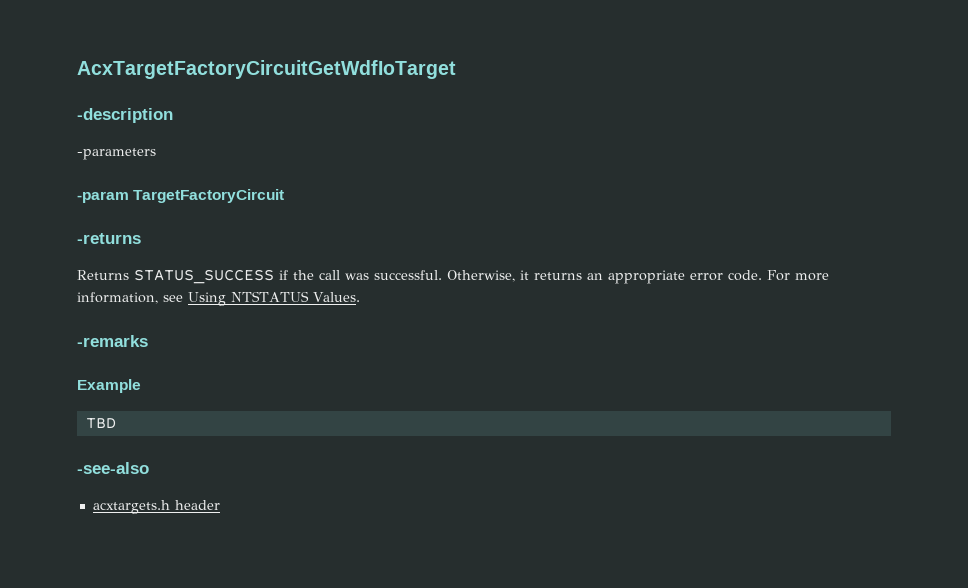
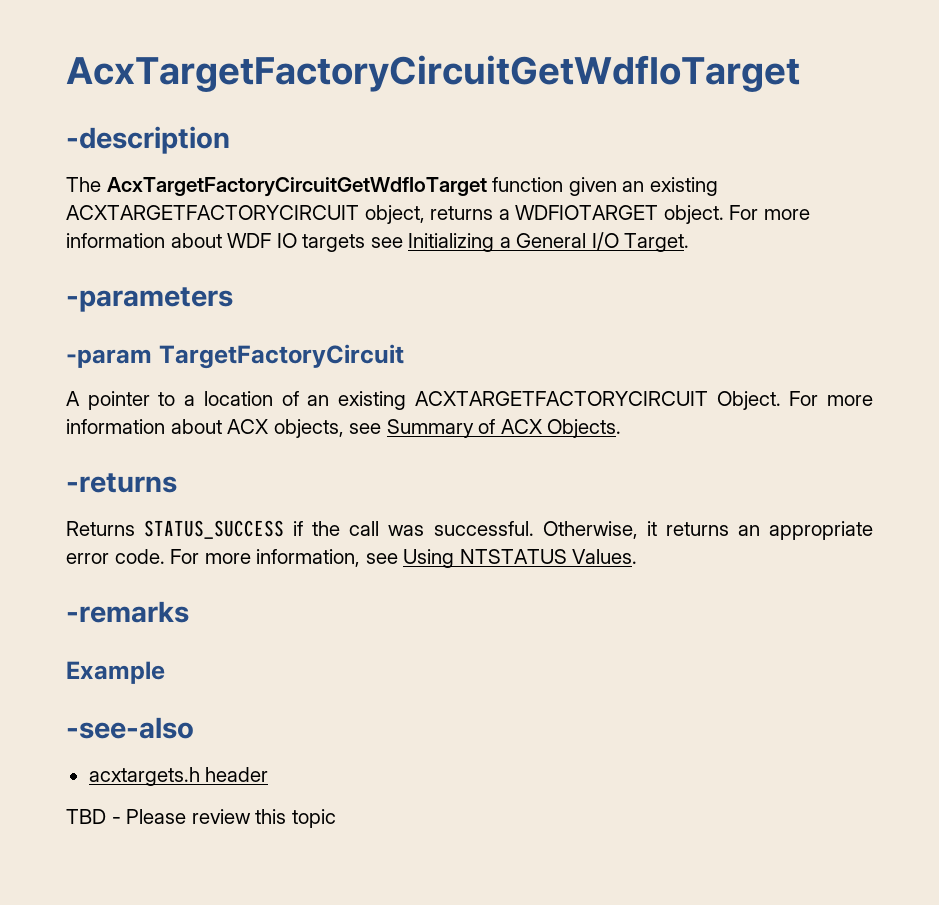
+ The AcxTargetFactoryCircuitGetWdfIoTarget function given an existing ACXTARGETFACTORYCIRCUIT object, returns a WDFIOTARGET object. For more information about WDF IO targets see Initializing a General I/O Target.
  -parameters
  -param TargetFactoryCircuit
+ A pointer to a location of an existing ACXTARGETFACTORYCIRCUIT Object. For more information about ACX objects, see Summary of ACX Objects.
- TBD
+ TBD - Please review this topic

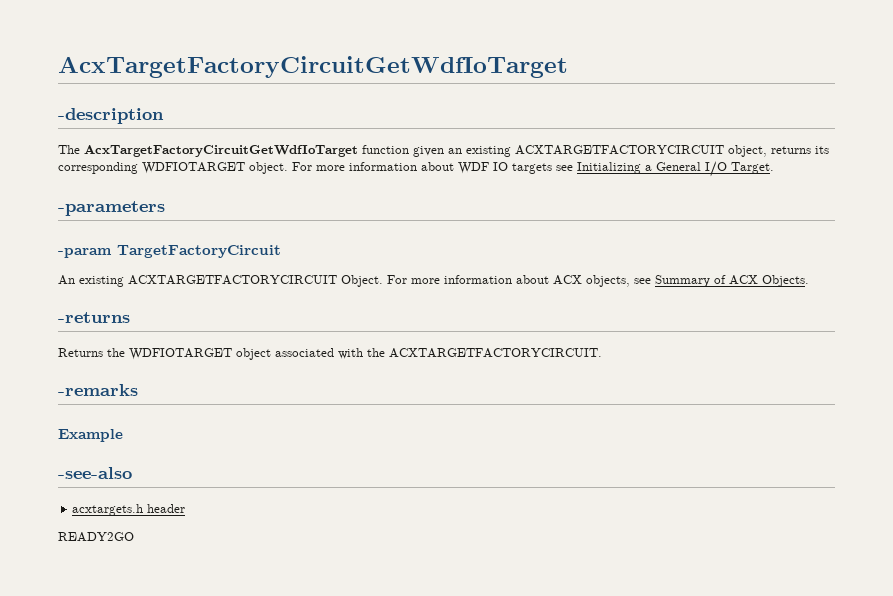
- The AcxTargetFactoryCircuitGetWdfIoTarget function given an existing ACXTARGETFACTORYCIRCUIT object, returns a WDFIOTARGET object.
+ The AcxTargetFactoryCircuitGetWdfIoTarget function given an existing ACXTARGETFACTORYCIRCUIT object, returns its corresponding WDFIOTARGET object.
- A pointer to a location of an existing ACXTARGETFACTORYCIRCUIT Object.
+ An existing ACXTARGETFACTORYCIRCUIT Object.
- Returns STATUS_SUCCESS if the call was successful. Otherwise, it returns an appropriate error code. For more information, see Using NTSTATUS Values.
+ Returns the WDFIOTARGET object associated with the ACXTARGETFACTORYCIRCUIT.
- TBD - Please review this topic
+ READY2GO

